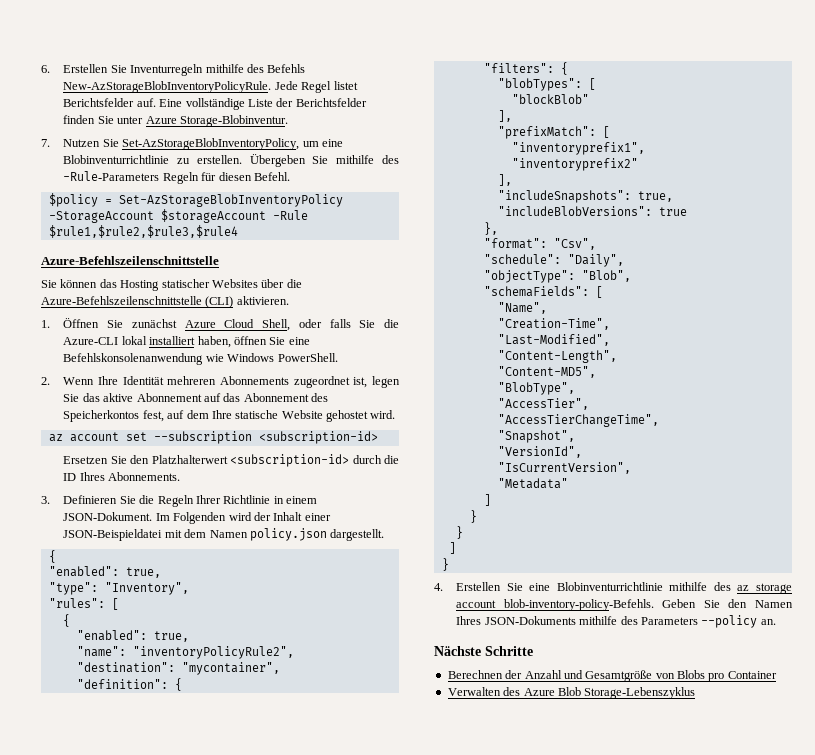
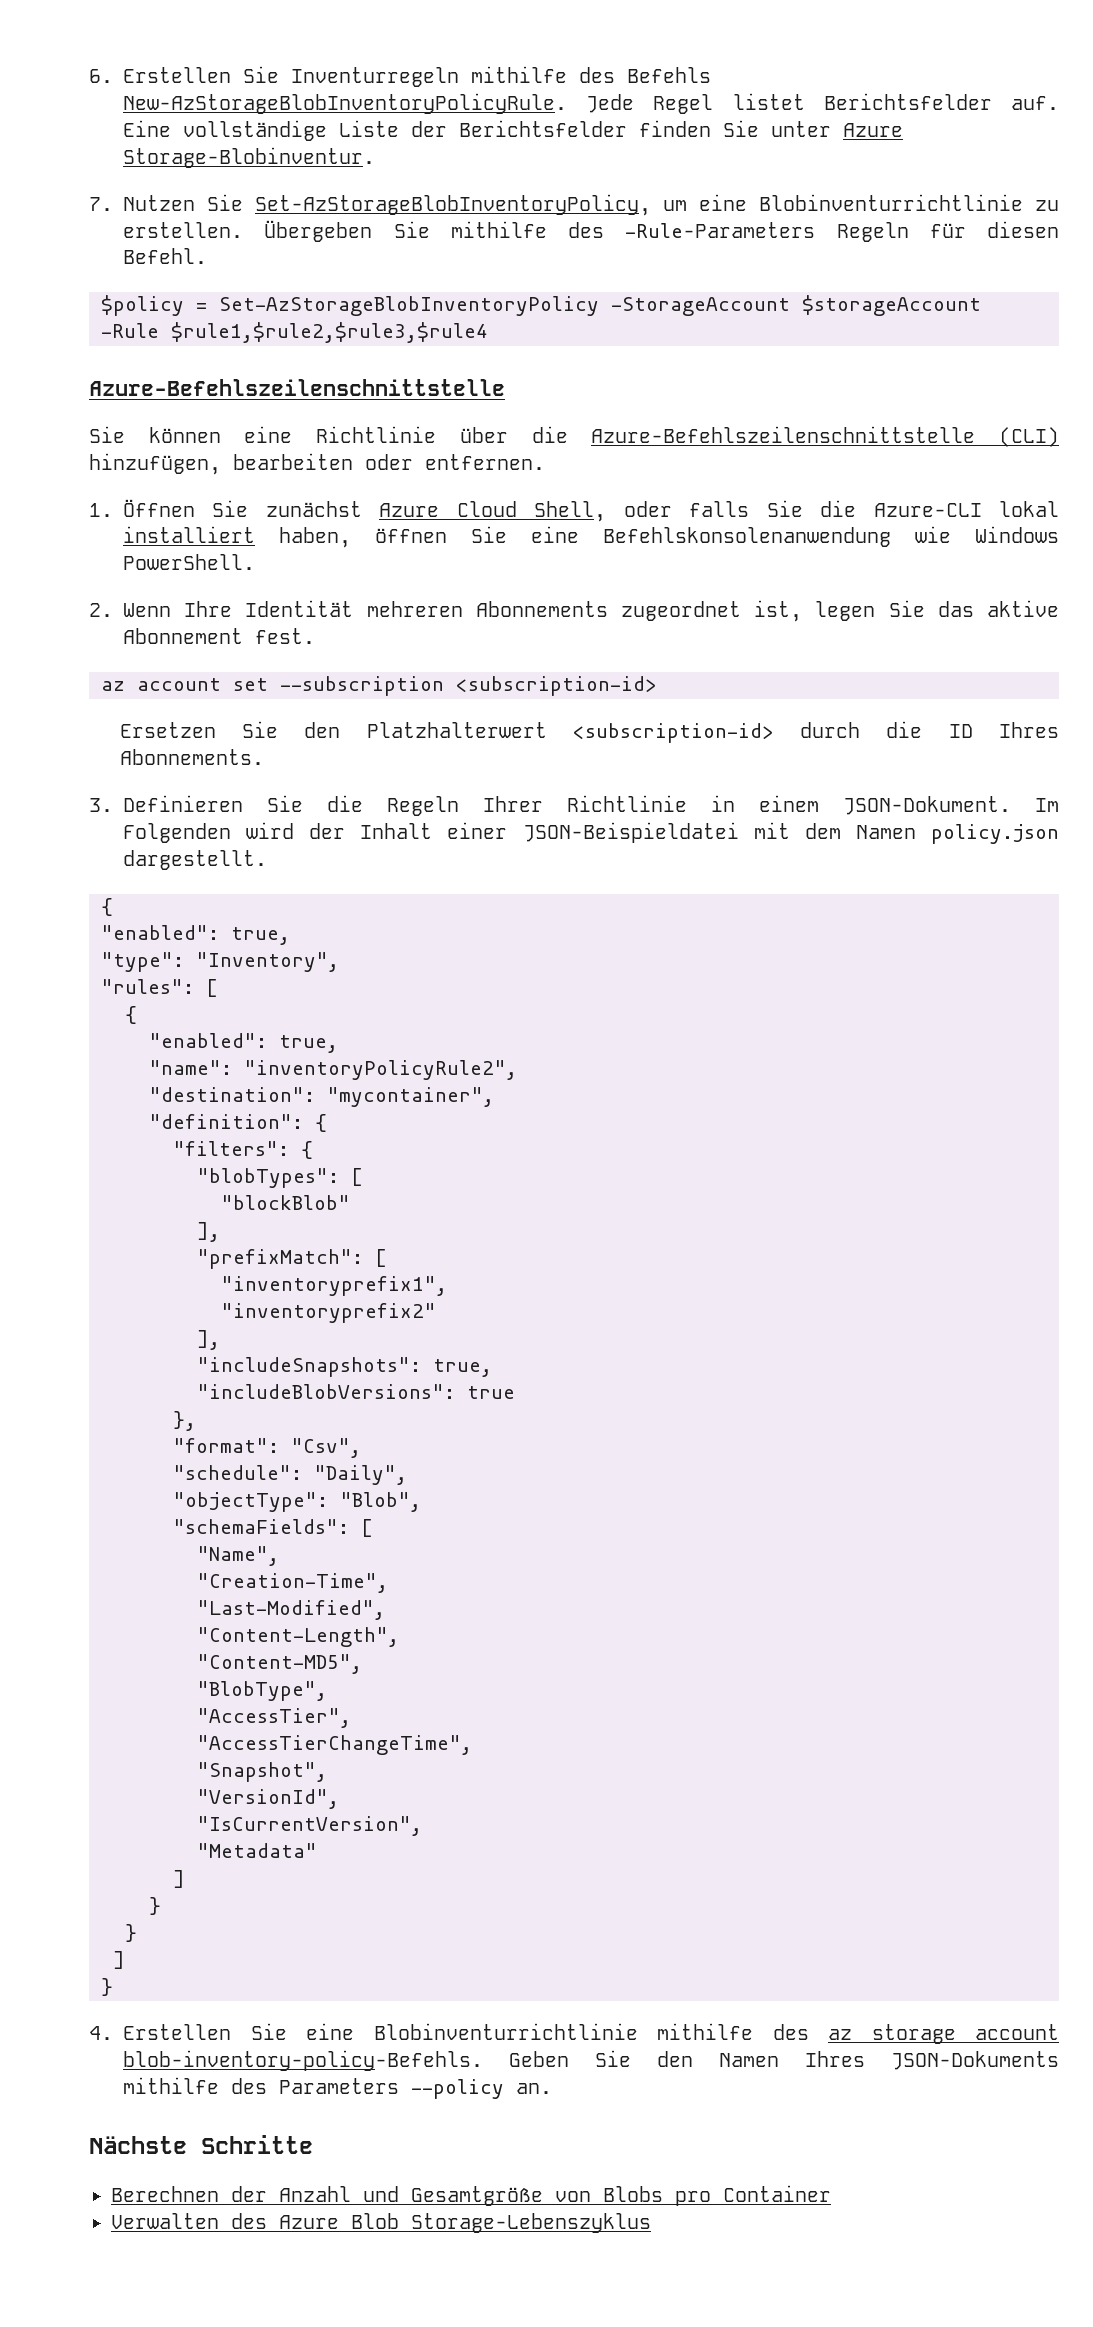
- Sie können das Hosting statischer Websites über die Azure-Befehlszeilenschnittstelle (CLI) aktivieren.
+ Sie können eine Richtlinie über die Azure-Befehlszeilenschnittstelle (CLI) hinzufügen, bearbeiten oder entfernen.
- 2. Wenn Ihre Identität mehreren Abonnements zugeordnet ist, legen Sie das aktive Abonnement auf das Abonnement des Speicherkontos fest, auf dem Ihre statische Website gehostet wird.
+ 2. Wenn Ihre Identität mehreren Abonnements zugeordnet ist, legen Sie das aktive Abonnement fest.

